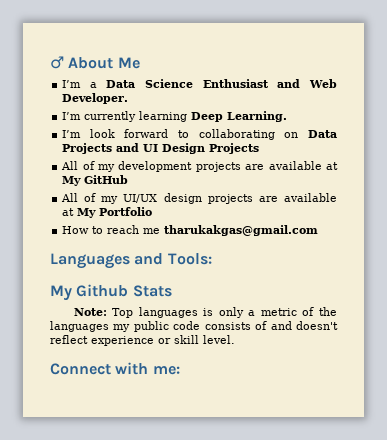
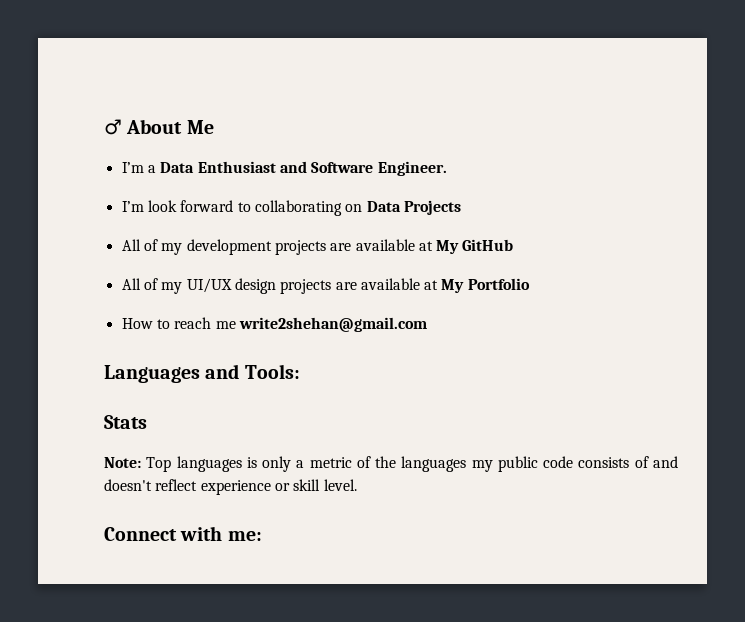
- I’m a Data Science Enthusiast and Web Developer.
- I’m currently learning Deep Learning.
+ I’m a Data Enthusiast and Software Engineer.
- I’m look forward to collaborating on Data Projects and UI Design Projects
+ I’m look forward to collaborating on Data Projects
- How to reach me tharukakgas@gmail.com
+ How to reach me write2shehan@gmail.com
- My Github Stats
+ Stats

